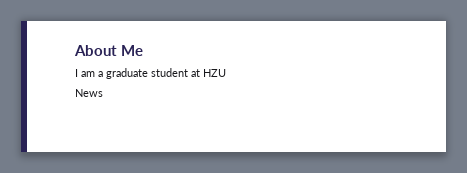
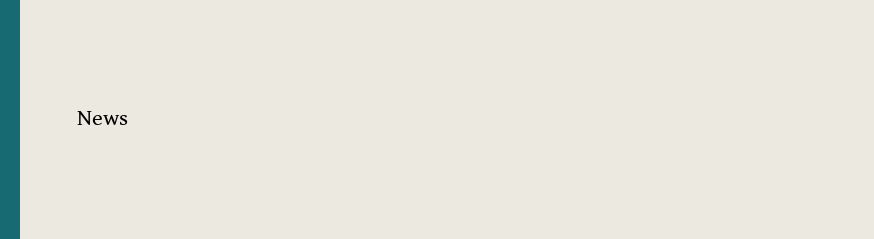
- About Me
- I am a graduate student at HZU

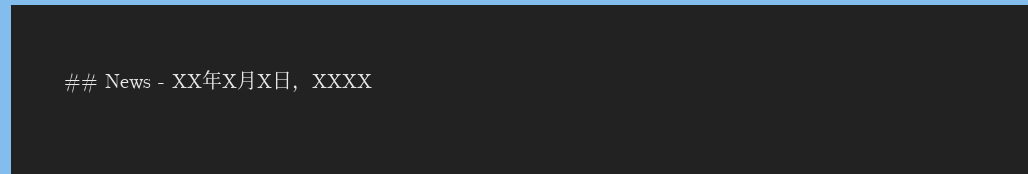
- News
+ ## News - XX年X月X日，XXXX

